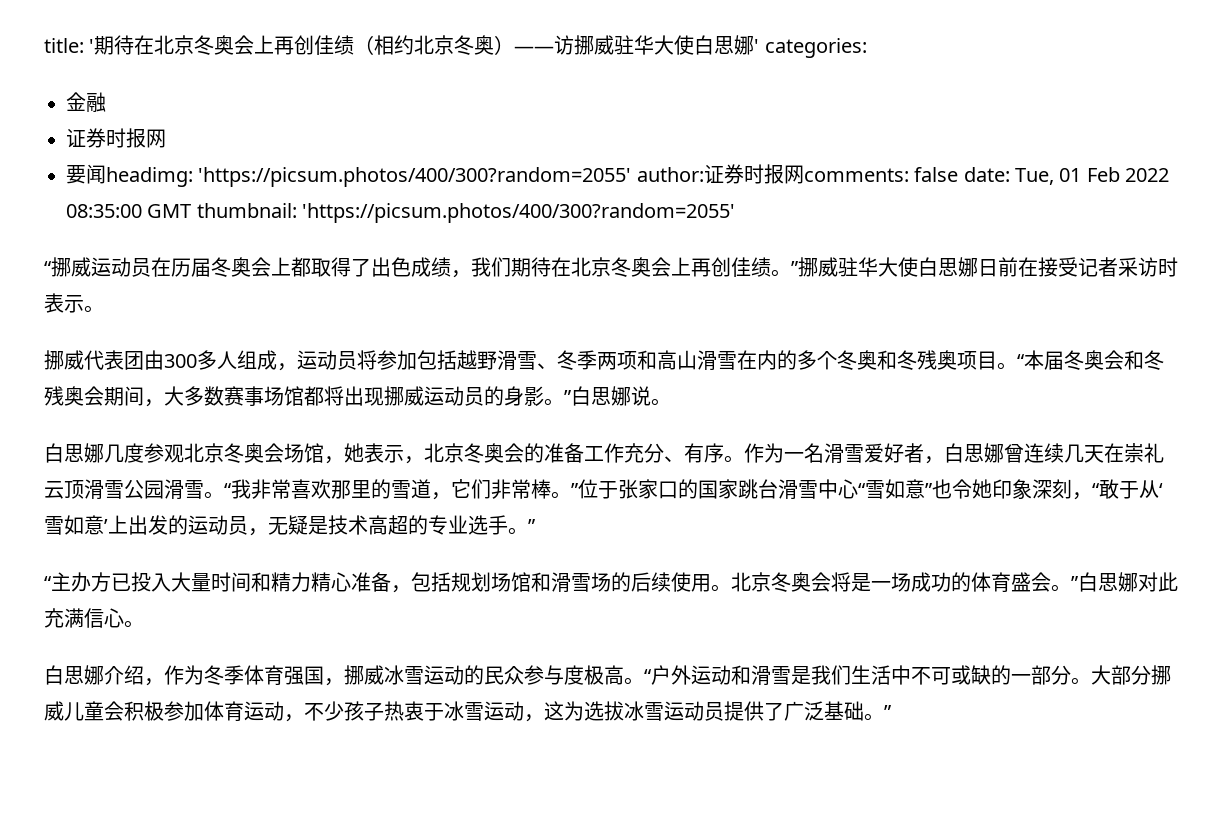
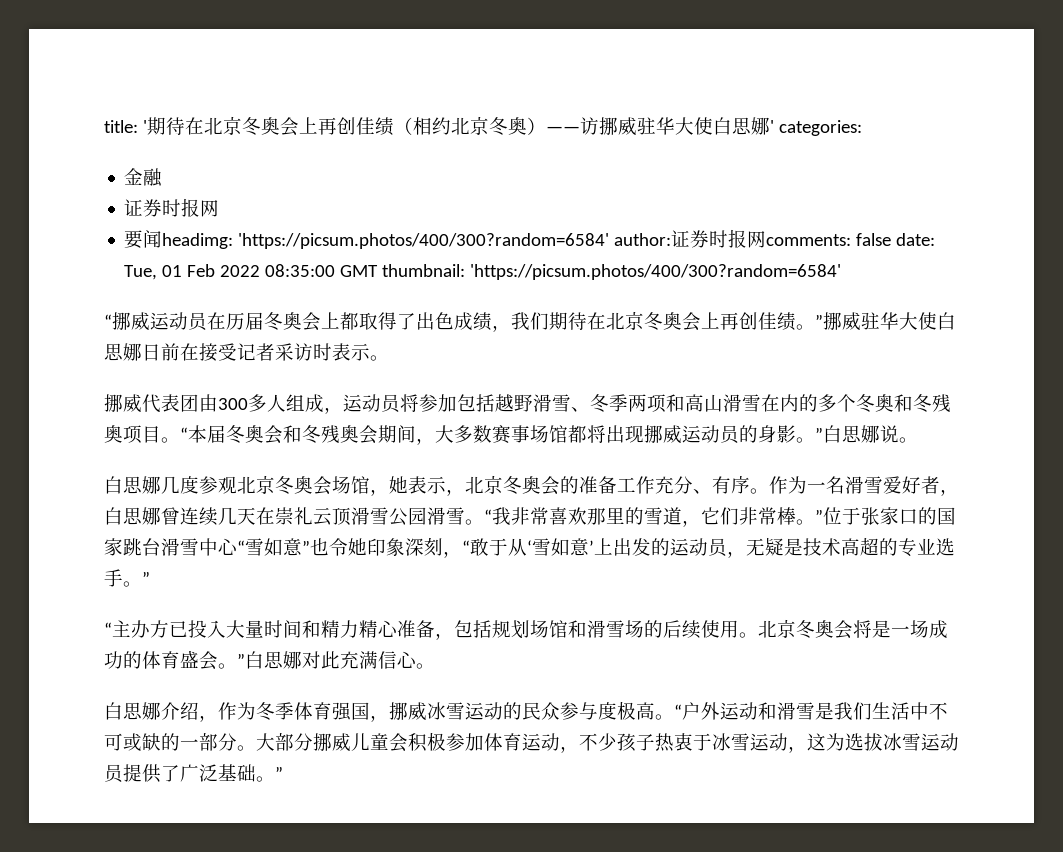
- 要闻headimg: 'https://picsum.photos/400/300?random=2055' author:证券时报网comments: false date: Tue, 01 Feb 2022 08:35:00 GMT thumbnail: 'https://picsum.photos/400/300?random=2055'
+ 要闻headimg: 'https://picsum.photos/400/300?random=6584' author:证券时报网comments: false date: Tue, 01 Feb 2022 08:35:00 GMT thumbnail: 'https://picsum.photos/400/300?random=6584'

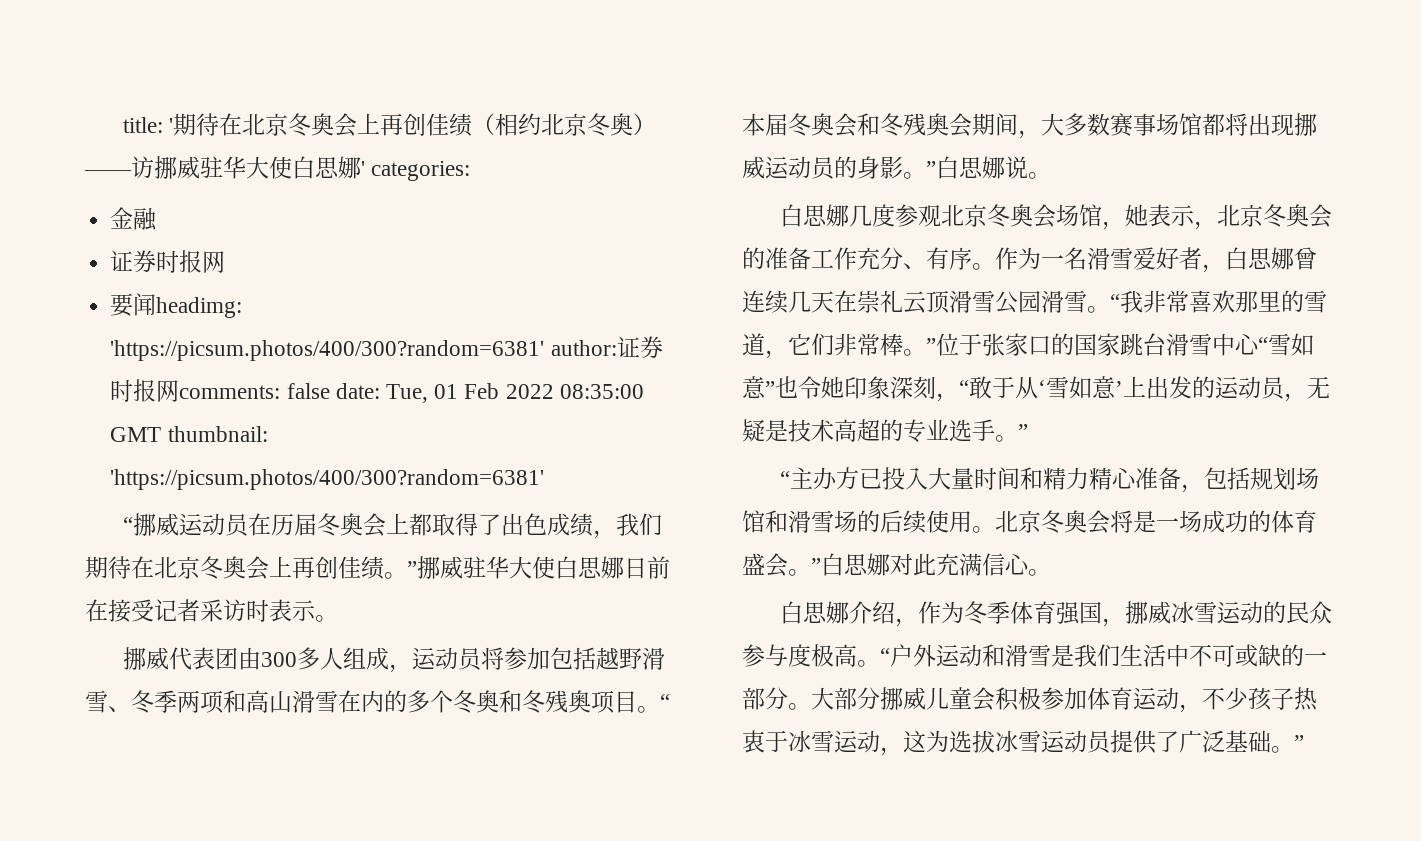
- 要闻headimg: 'https://picsum.photos/400/300?random=6584' author:证券时报网comments: false date: Tue, 01 Feb 2022 08:35:00 GMT thumbnail: 'https://picsum.photos/400/300?random=6584'
+ 要闻headimg: 'https://picsum.photos/400/300?random=6381' author:证券时报网comments: false date: Tue, 01 Feb 2022 08:35:00 GMT thumbnail: 'https://picsum.photos/400/300?random=6381'

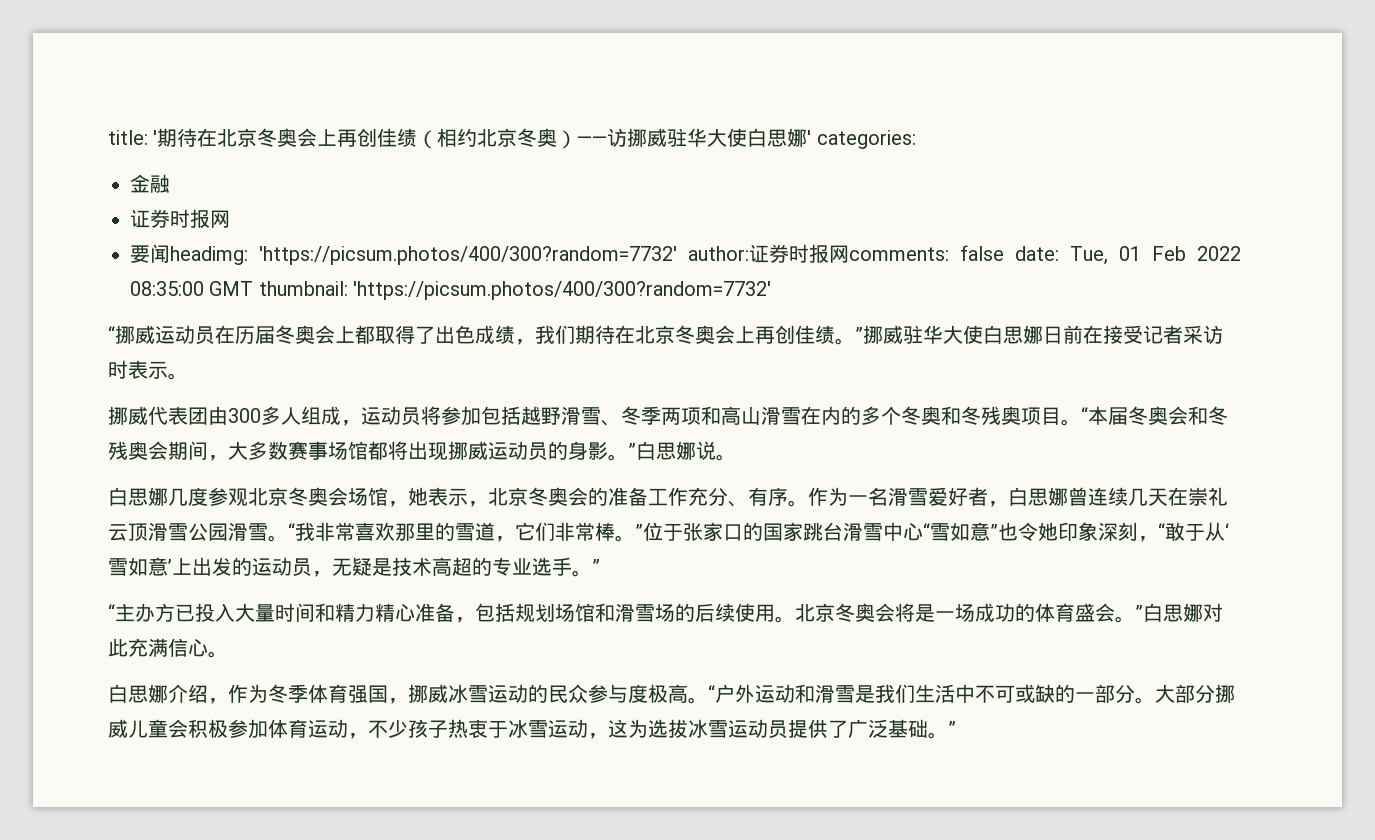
- 要闻headimg: 'https://picsum.photos/400/300?random=6381' author:证券时报网comments: false date: Tue, 01 Feb 2022 08:35:00 GMT thumbnail: 'https://picsum.photos/400/300?random=6381'
+ 要闻headimg: 'https://picsum.photos/400/300?random=7732' author:证券时报网comments: false date: Tue, 01 Feb 2022 08:35:00 GMT thumbnail: 'https://picsum.photos/400/300?random=7732'

